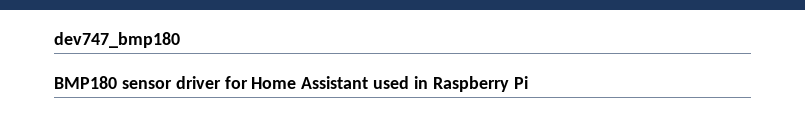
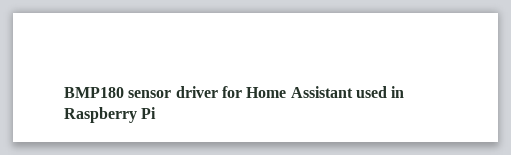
- dev747_bmp180

